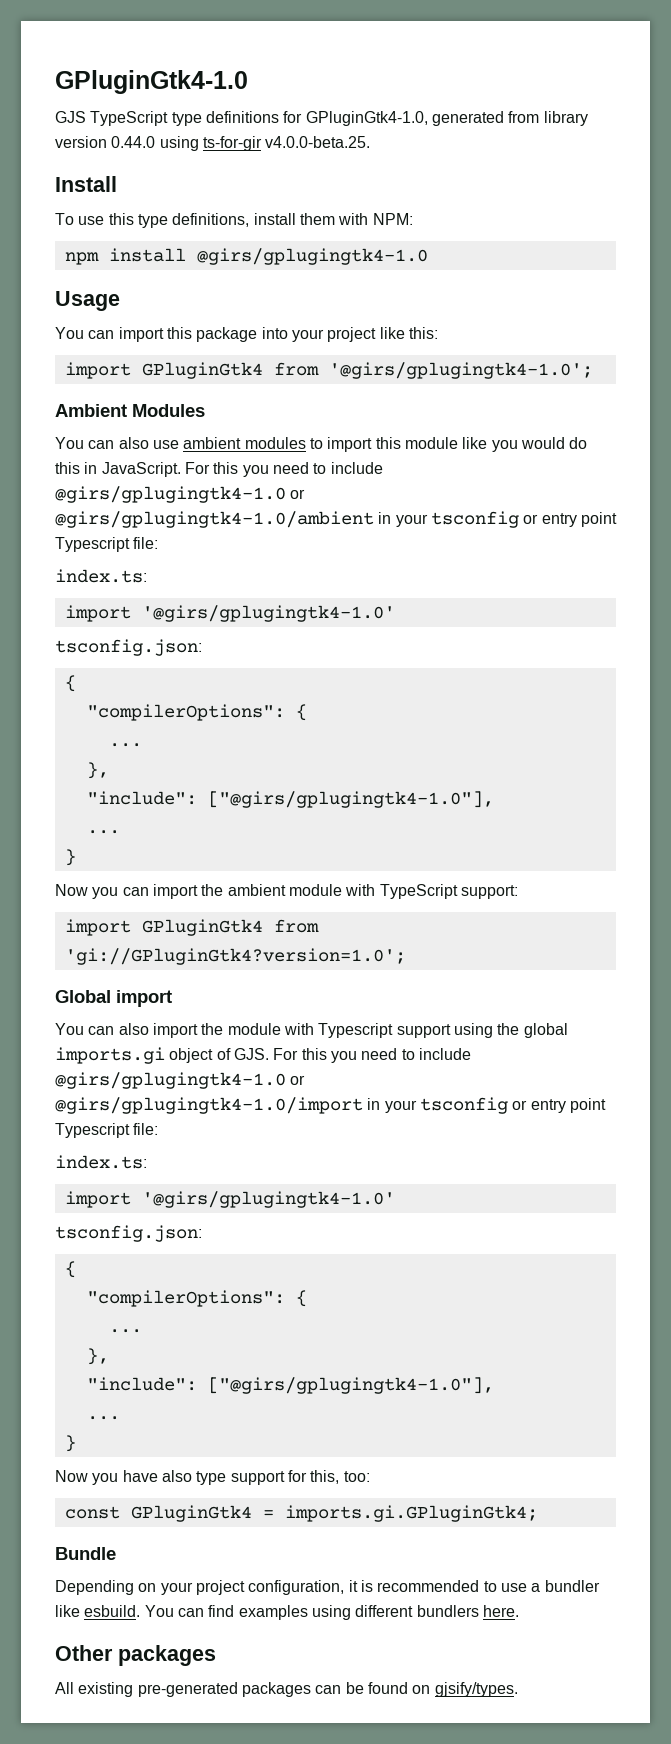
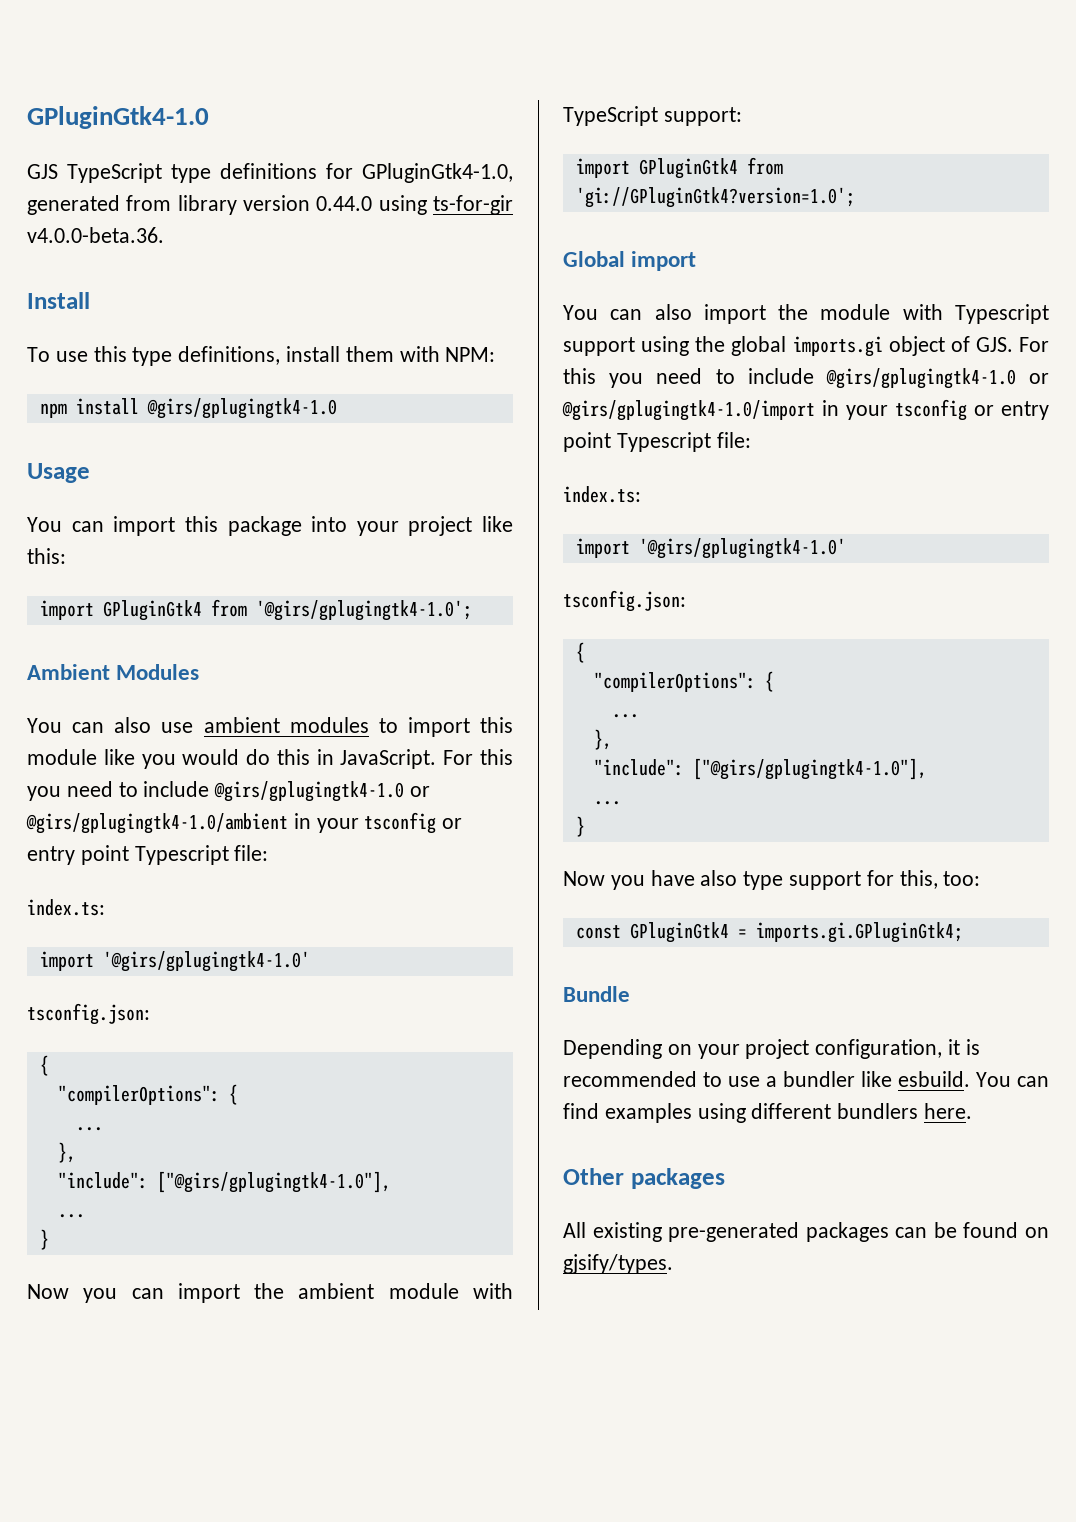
- GJS TypeScript type definitions for GPluginGtk4-1.0, generated from library version 0.44.0 using ts-for-gir v4.0.0-beta.25.
+ GJS TypeScript type definitions for GPluginGtk4-1.0, generated from library version 0.44.0 using ts-for-gir v4.0.0-beta.36.

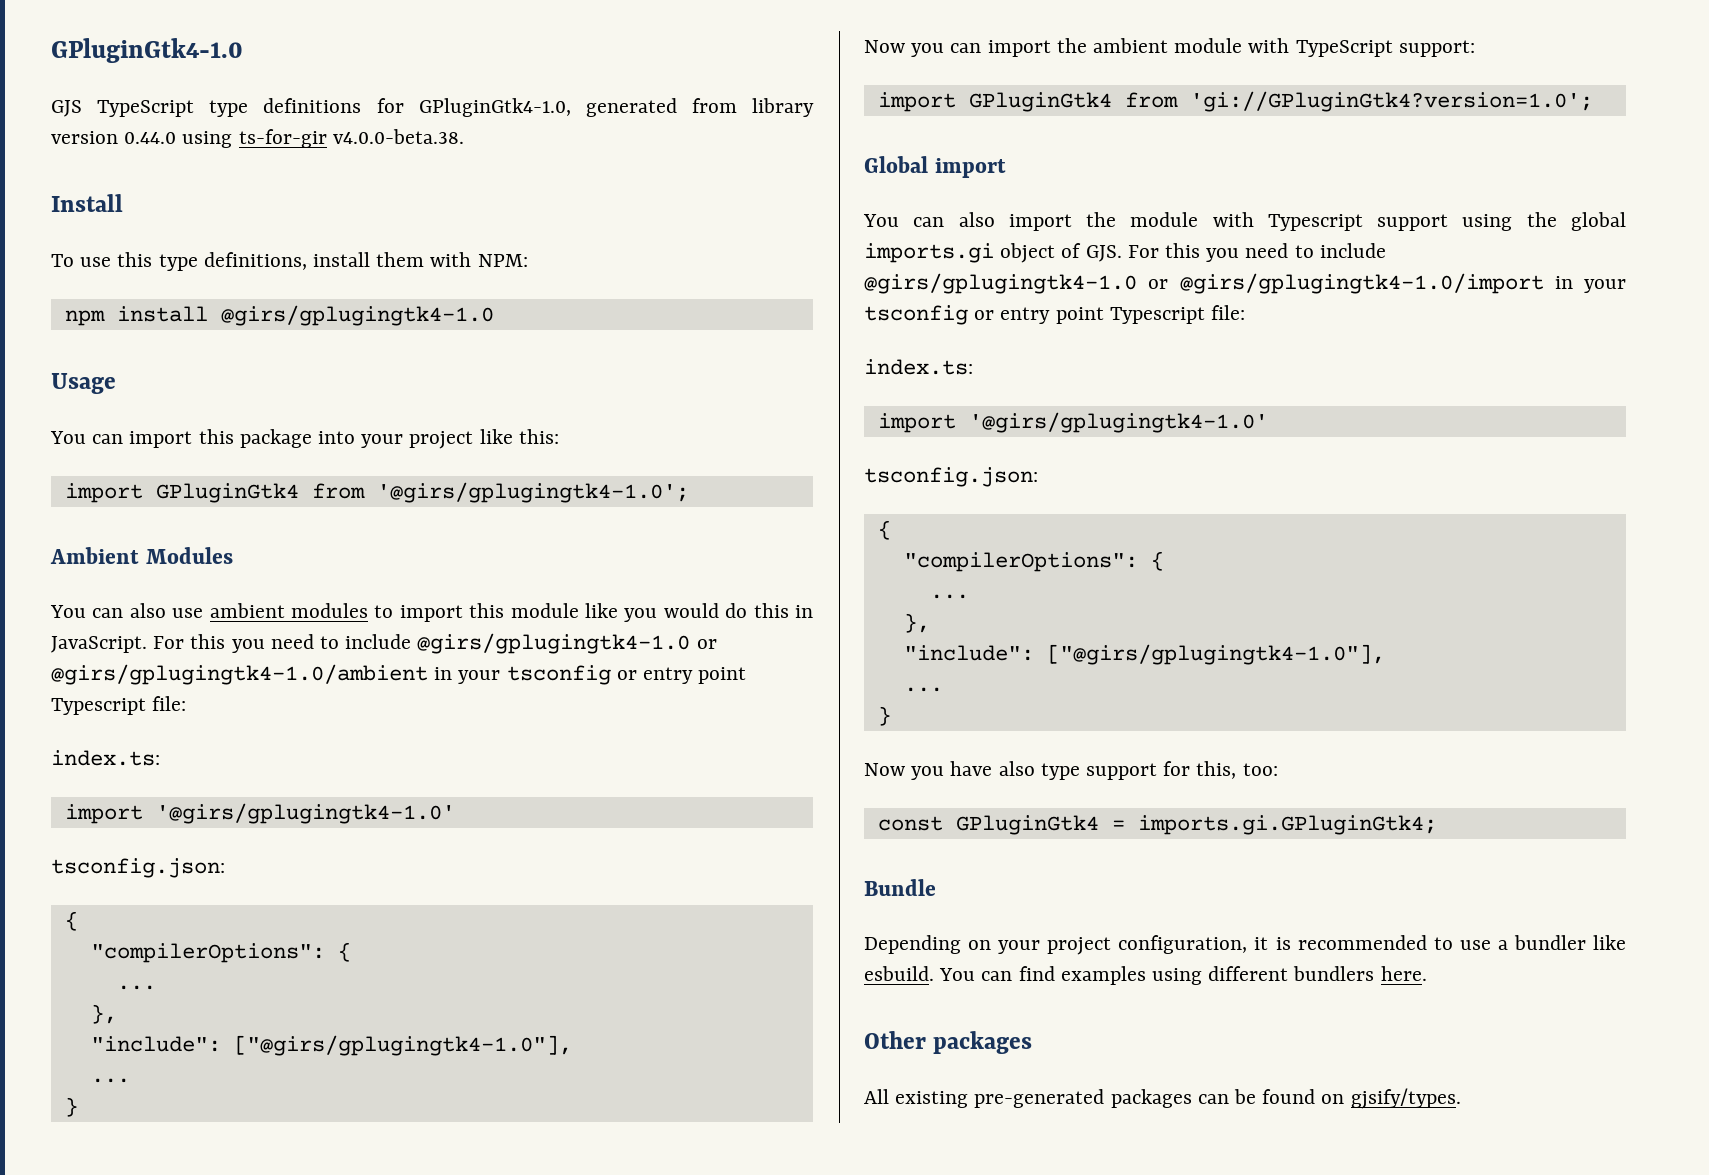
- GJS TypeScript type definitions for GPluginGtk4-1.0, generated from library version 0.44.0 using ts-for-gir v4.0.0-beta.36.
+ GJS TypeScript type definitions for GPluginGtk4-1.0, generated from library version 0.44.0 using ts-for-gir v4.0.0-beta.38.

